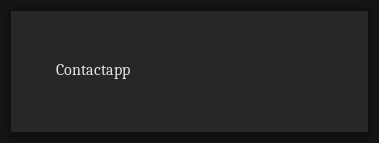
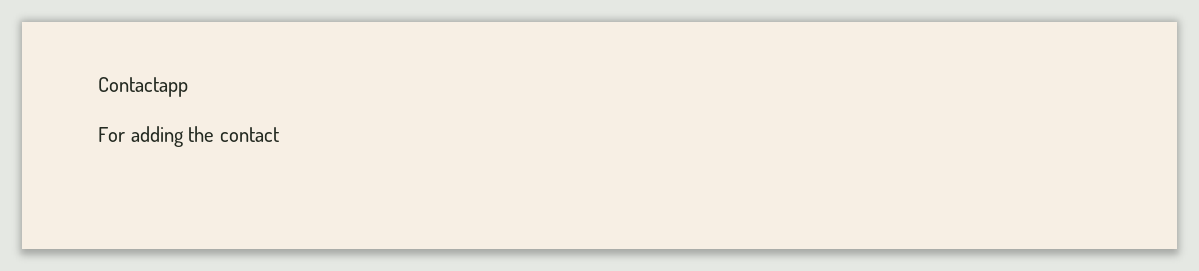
+ For adding the contact

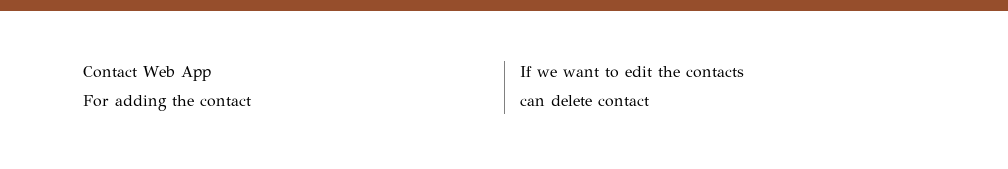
- Contactapp
+ Contact Web App
+ If we want to edit the contacts
+ can delete contact

